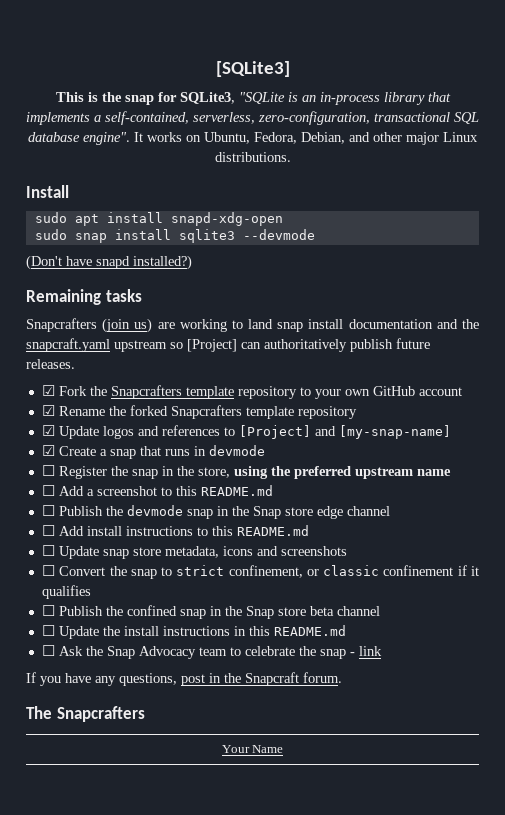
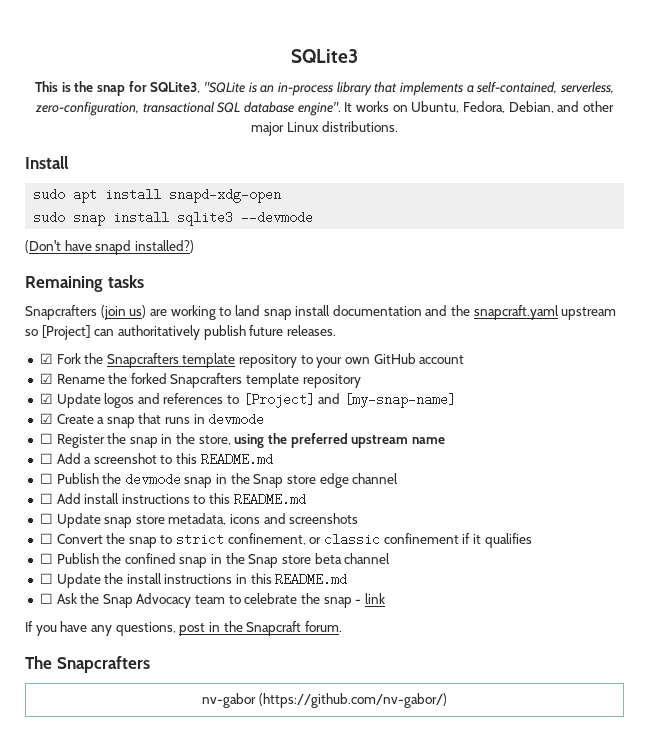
- [SQLite3]
+ SQLite3
- Your Name
+ nv-gabor (https://github.com/nv-gabor/)

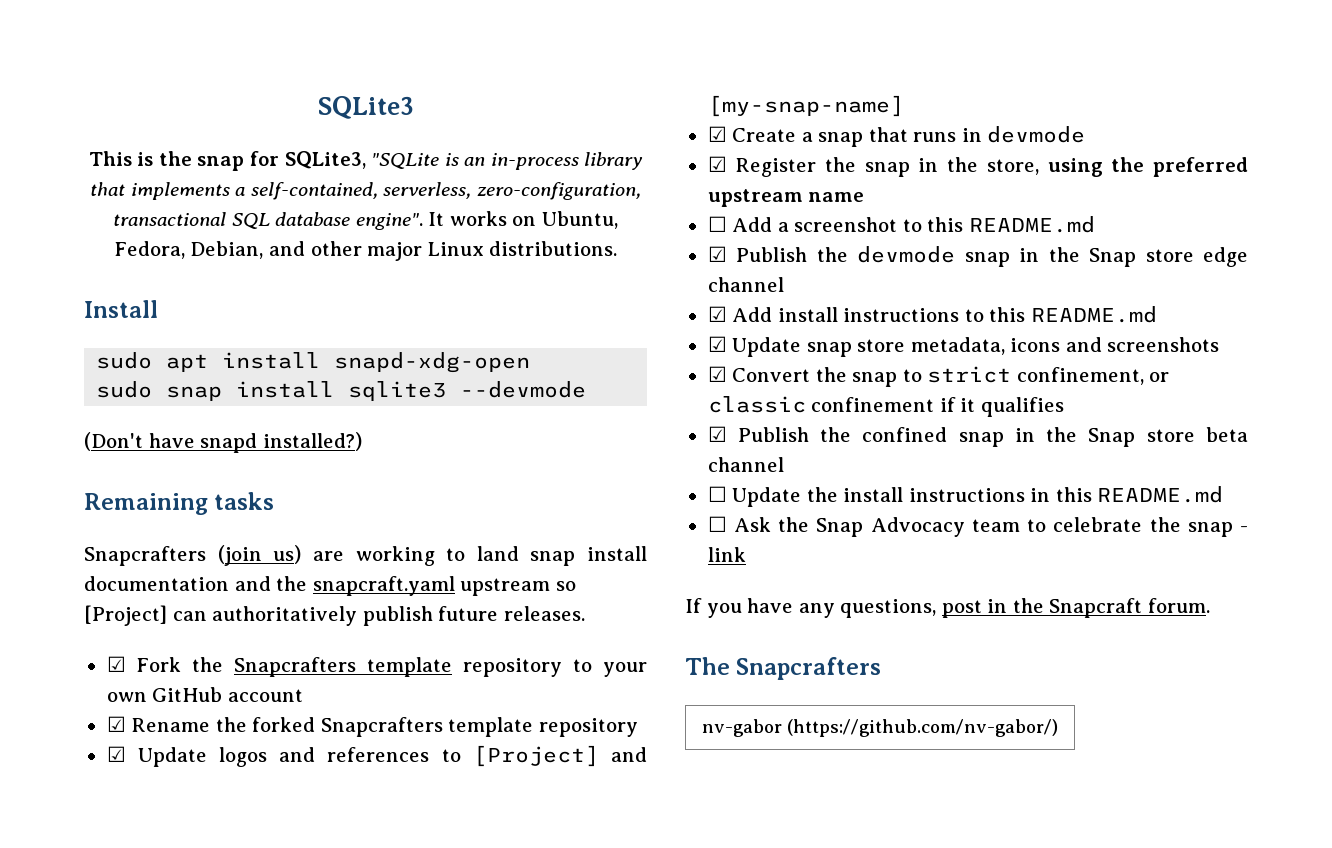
- ☐ Register the snap in the store, using the preferred upstream name
+ ☑ Register the snap in the store, using the preferred upstream name
- ☐ Publish the devmode snap in the Snap store edge channel
+ ☑ Publish the devmode snap in the Snap store edge channel
- ☐ Add install instructions to this README.md
+ ☑ Add install instructions to this README.md
- ☐ Update snap store metadata, icons and screenshots
+ ☑ Update snap store metadata, icons and screenshots
- ☐ Convert the snap to strict confinement, or classic confinement if it qualifies
+ ☑ Convert the snap to strict confinement, or classic confinement if it qualifies
- ☐ Publish the confined snap in the Snap store beta channel
+ ☑ Publish the confined snap in the Snap store beta channel

